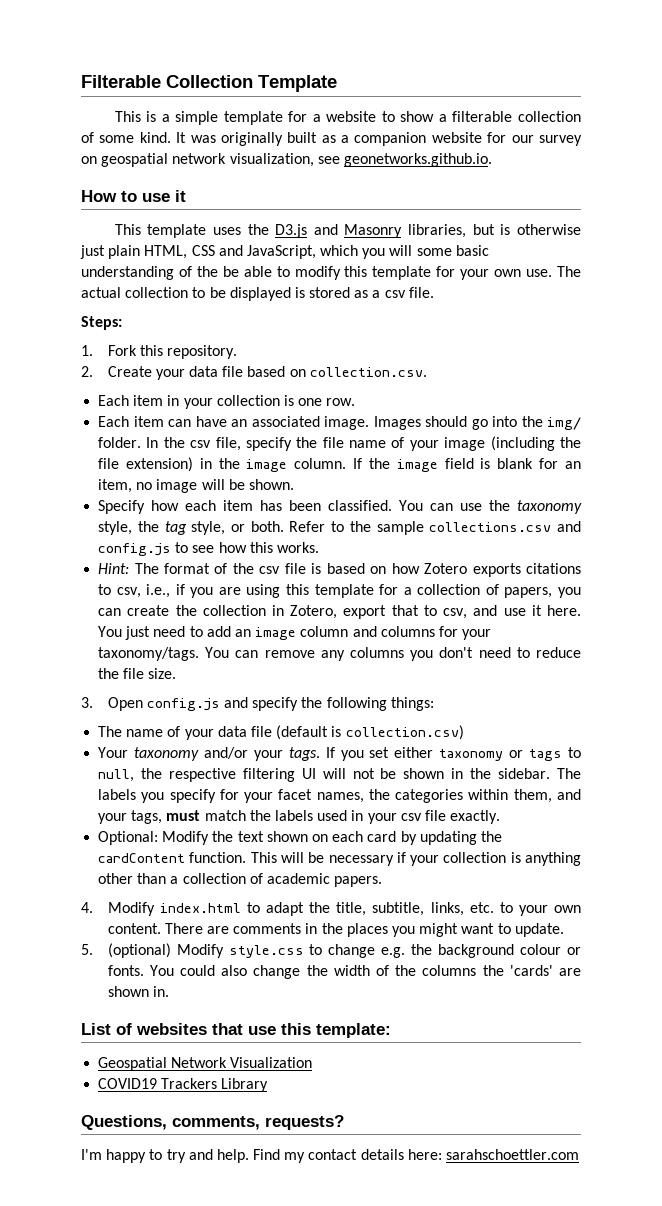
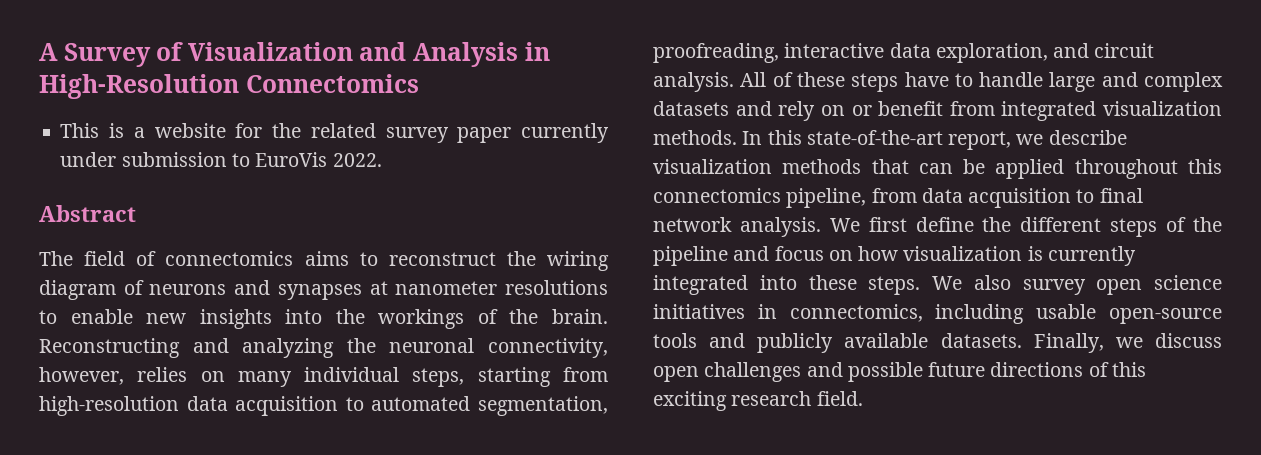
- Filterable Collection Template
- This is a simple template for a website to show a filterable collection of some kind. It was originally built as a companion website for our survey on geospatial network visualization, see geonetworks.github.io.
- How to use it
- This template uses the D3.js and Masonry libraries, but is otherwise just plain HTML, CSS and JavaScript, which you will some basic understanding of the be able to modify this template for your own use. The actual collection to be displayed is stored as a csv file.
- Steps:
- 1. Fork this repository.
- 2. Create your data file based on collection.csv.
- Each item in your collection is one row.
- Each item can have an associated image. Images should go into the img/ folder. In the csv file, specify the file name of your image (including the file extension) in the image column. If the image field is blank for an item, no image will be shown.
- Specify how each item has been classified. You can use the taxonomy style, the tag style, or both. Refer to the sample collections.csv and config.js to see how this works.
- Hint: The format of the csv file is based on how Zotero exports citations to csv, i.e., if you are using this template for a collection of papers, you can create the collection in Zotero, export that to csv, and use it here. You just need to add an image column and columns for your taxonomy/tags. You can remove any columns you don't need to reduce the file size.
- 3. Open config.js and specify the following things:
- The name of your data file (default is collection.csv)
- Your taxonomy and/or your tags. If you set either taxonomy or tags to null, the respective filtering UI will not be shown in the sidebar. The labels you specify for your facet names, the categories within them, and your tags, must match the labels used in your csv file exactly.
- Optional: Modify the text shown on each card by updating the cardContent function. This will be necessary if your collection is anything other than a collection of academic papers.
- 4. Modify index.html to adapt the title, subtitle, links, etc. to your own content. There are comments in the places you might want to update.
- 5. (optional) Modify style.css to change e.g. the background colour or fonts. You could also change the width of the columns the 'cards' are shown in.
- List of websites that use this template:
- Geospatial Network Visualization
- COVID19 Trackers Library
- Questions, comments, requests?
- I'm happy to try and help. Find my contact details here: sarahschoettler.com
+ A Survey of Visualization and Analysis in High-Resolution Connectomics
+ This is a website for the related survey paper currently under submission to EuroVis 2022.
+ Abstract
+ The field of connectomics aims to reconstruct the wiring diagram of neurons and synapses at nanometer resolutions to enable new insights into the workings of the brain. Reconstructing and analyzing the neuronal connectivity, however, relies on many individual steps, starting from high-resolution data acquisition to automated segmentation, proofreading, interactive data exploration, and circuit analysis. All of these steps have to handle large and complex datasets and rely on or benefit from integrated visualization methods. In this state-of-the-art report, we describe visualization methods that can be applied throughout this connectomics pipeline, from data acquisition to final network analysis. We first define the different steps of the pipeline and focus on how visualization is currently integrated into these steps. We also survey open science initiatives in connectomics, including usable open-source tools and publicly available datasets. Finally, we discuss open challenges and possible future directions of this exciting research field.

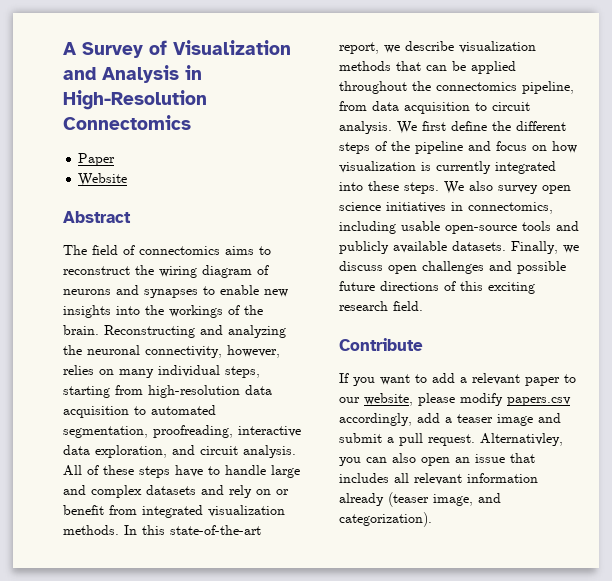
- This is a website for the related survey paper currently under submission to EuroVis 2022.
+ Paper
+ Website
- The field of connectomics aims to reconstruct the wiring diagram of neurons and synapses at nanometer resolutions to enable new insights into the workings of the brain.
+ The field of connectomics aims to reconstruct the wiring diagram of neurons and synapses to enable new insights into the workings of the brain.
- In this state-of-the-art report, we describe visualization methods that can be applied throughout this connectomics pipeline, from data acquisition to final network analysis.
+ In this state-of-the-art report, we describe visualization methods that can be applied throughout the connectomics pipeline, from data acquisition to circuit analysis.
+ Contribute
+ If you want to add a relevant paper to our website, please modify papers.csv accordingly, add a teaser image and submit a pull request. Alternativley, you can also open an issue that includes all relevant information already (teaser image, and categorization).

